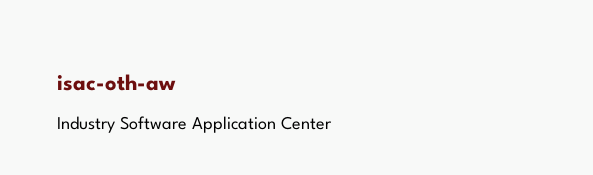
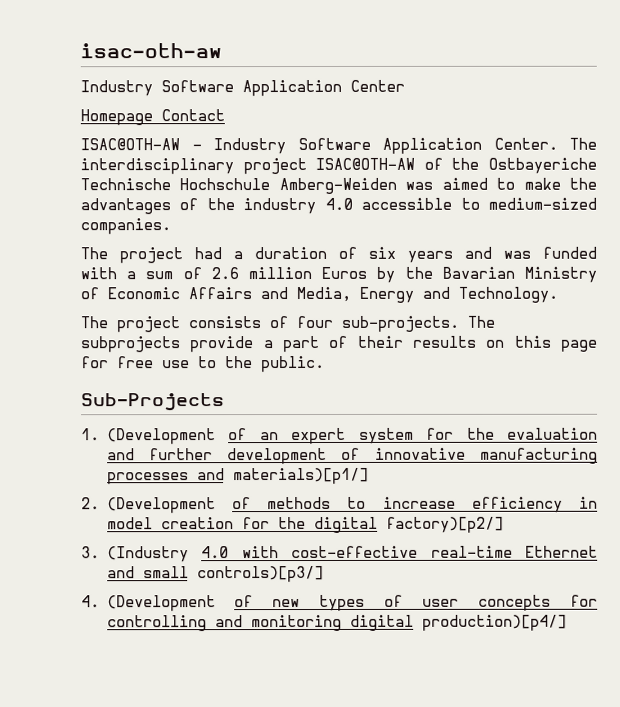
+ Homepage Contact
+ ISAC@OTH-AW - Industry Software Application Center. The interdisciplinary project ISAC@OTH-AW of the Ostbayeriche Technische Hochschule Amberg-Weiden was aimed to make the advantages of the industry 4.0 accessible to medium-sized companies.
+ The project had a duration of six years and was funded with a sum of 2.6 million Euros by the Bavarian Ministry of Economic Affairs and Media, Energy and Technology.
+ The project consists of four sub-projects. The subprojects provide a part of their results on this page for free use to the public.
+ Sub-Projects
+ 1. (Development of an expert system for the evaluation and further development of innovative manufacturing processes and materials)[p1/]
+ 2. (Development of methods to increase efficiency in model creation for the digital factory)[p2/]
+ 3. (Industry 4.0 with cost-effective real-time Ethernet and small controls)[p3/]
+ 4. (Development of new types of user concepts for controlling and monitoring digital production)[p4/]

